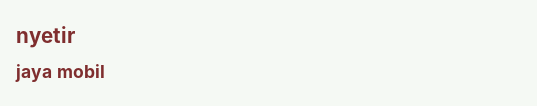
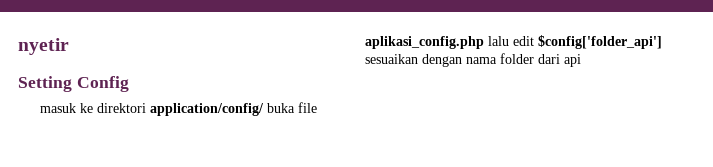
- jaya mobil
+ Setting Config
+ masuk ke direktori application/config/ buka file aplikasi_config.php lalu edit $config['folder_api'] sesuaikan dengan nama folder dari api

